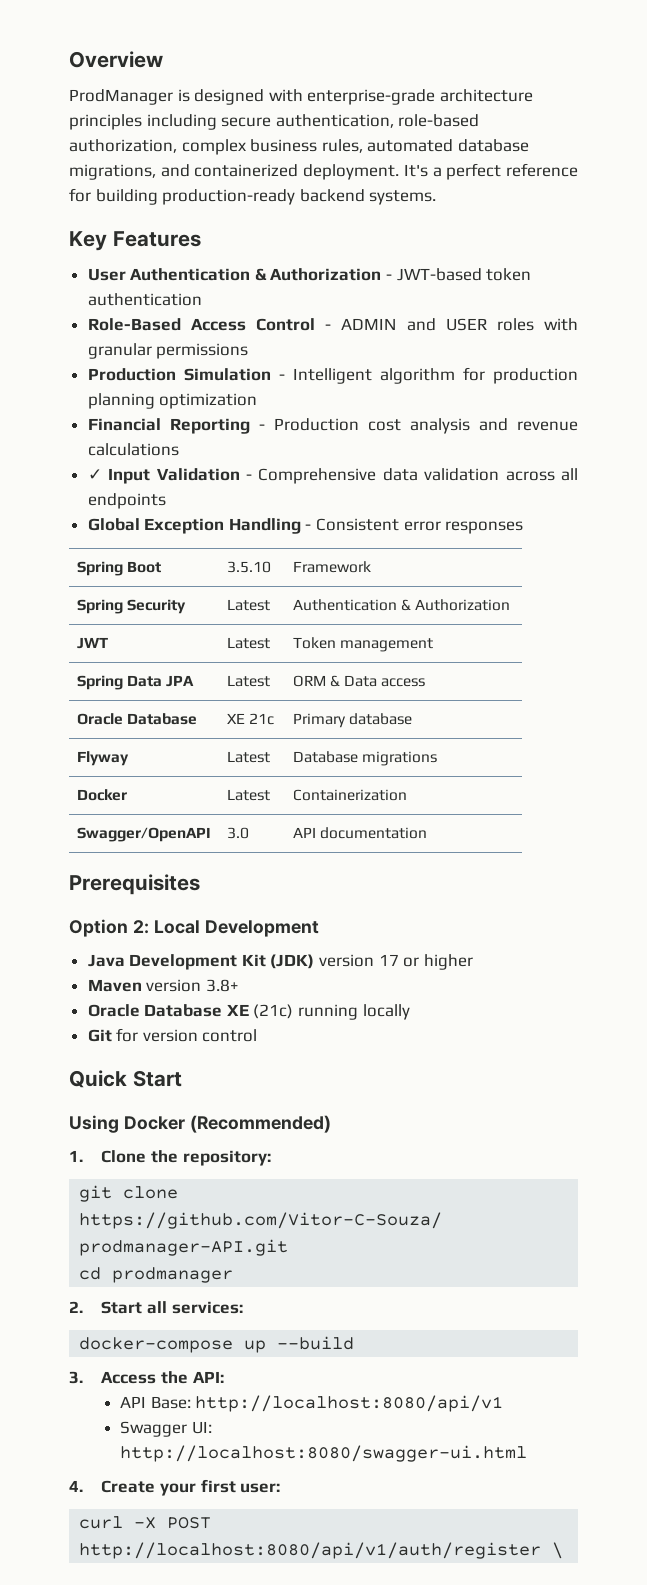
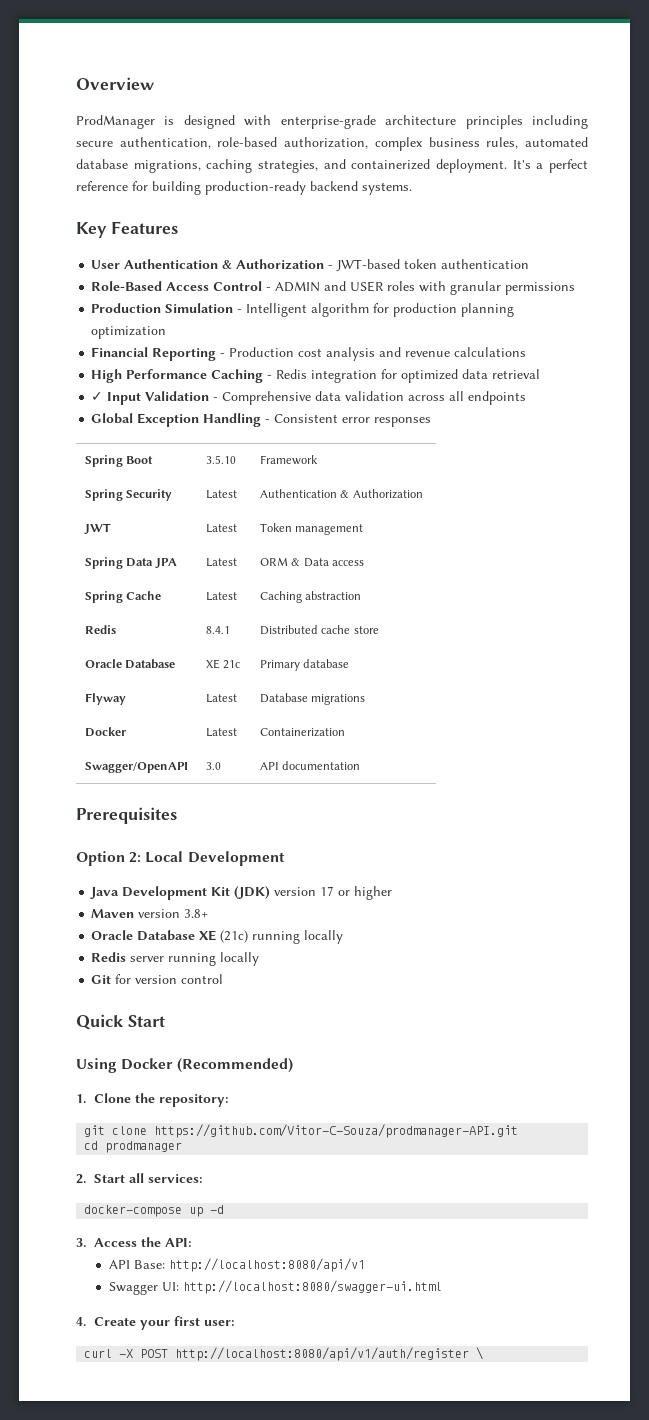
- ProdManager is designed with enterprise-grade architecture principles including secure authentication, role-based authorization, complex business rules, automated database migrations, and containerized deployment.
+ ProdManager is designed with enterprise-grade architecture principles including secure authentication, role-based authorization, complex business rules, automated database migrations, caching strategies, and containerized deployment.
+ High Performance Caching - Redis integration for optimized data retrieval
+ Spring Cache | Latest | Caching abstraction
+ Redis | 8.4.1 | Distributed cache store
+ Redis server running locally
- docker-compose up --build
+ docker-compose up -d

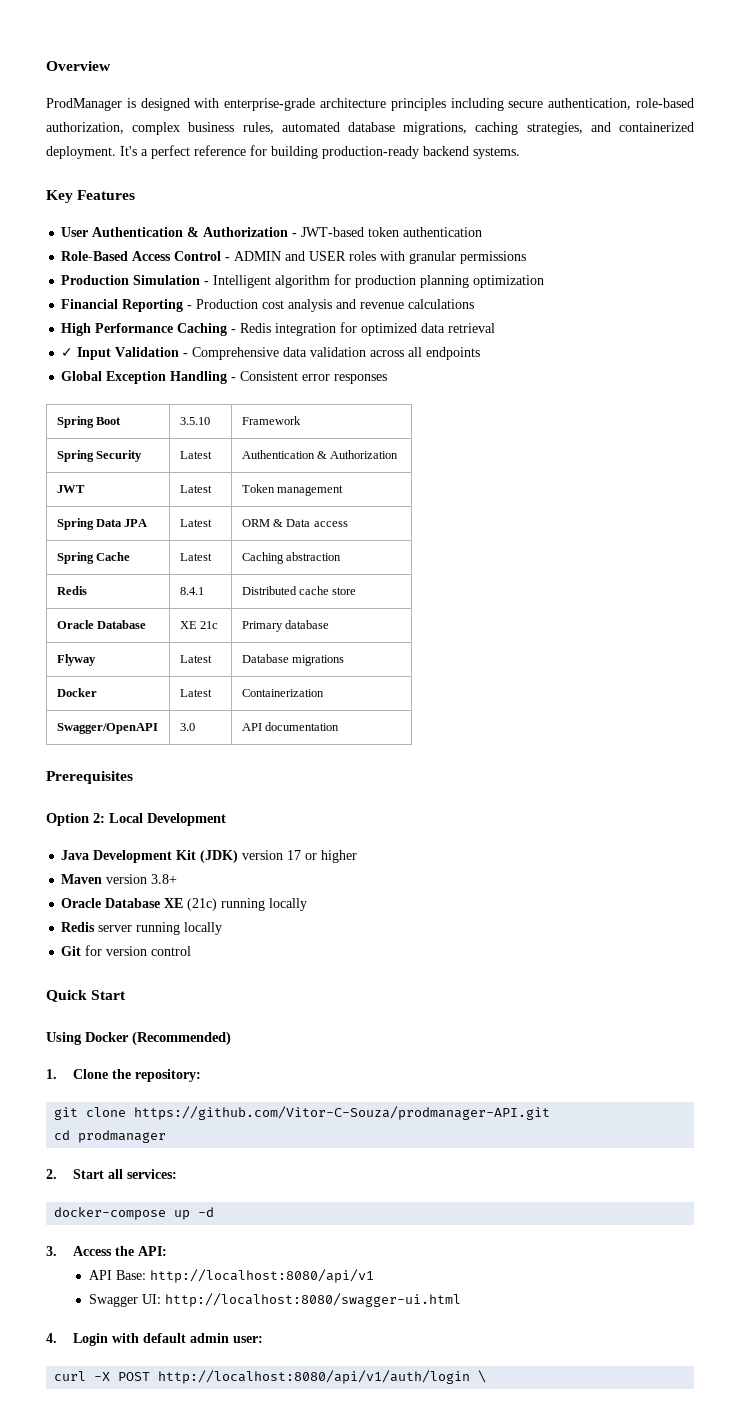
- 4. Create your first user:
+ 4. Login with default admin user:
- curl -X POST http://localhost:8080/api/v1/auth/register \
+ curl -X POST http://localhost:8080/api/v1/auth/login \

